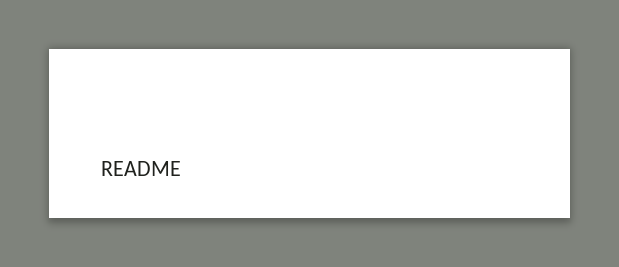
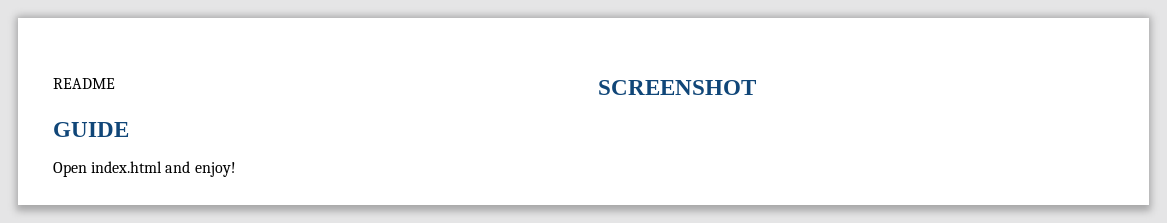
+ GUIDE
+ Open index.html and enjoy!
+ SCREENSHOT

